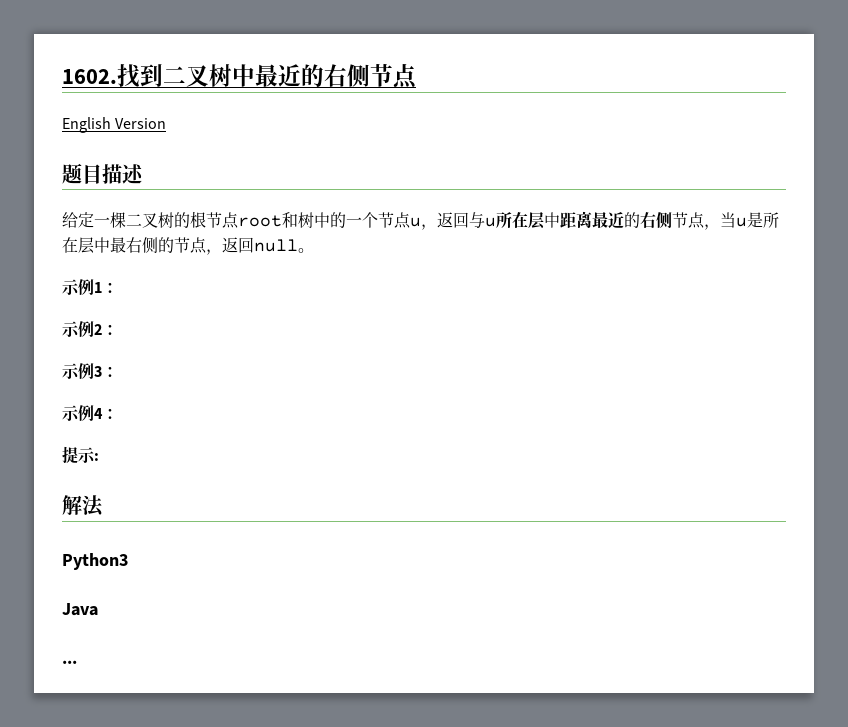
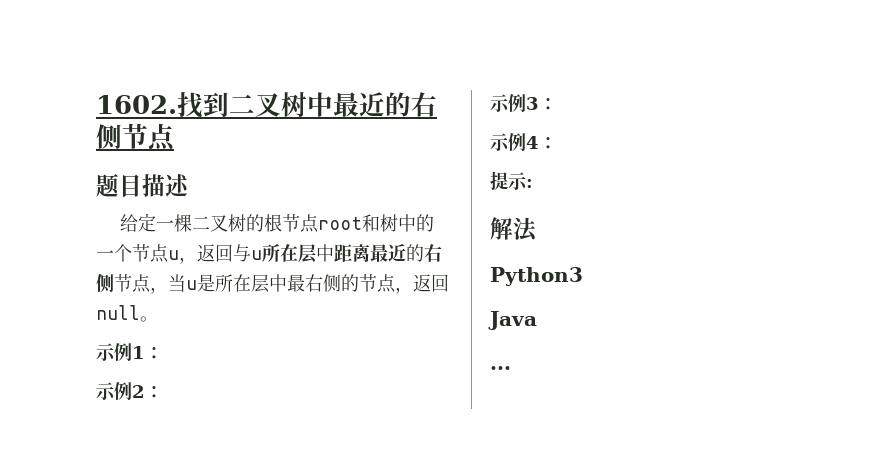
- English Version

